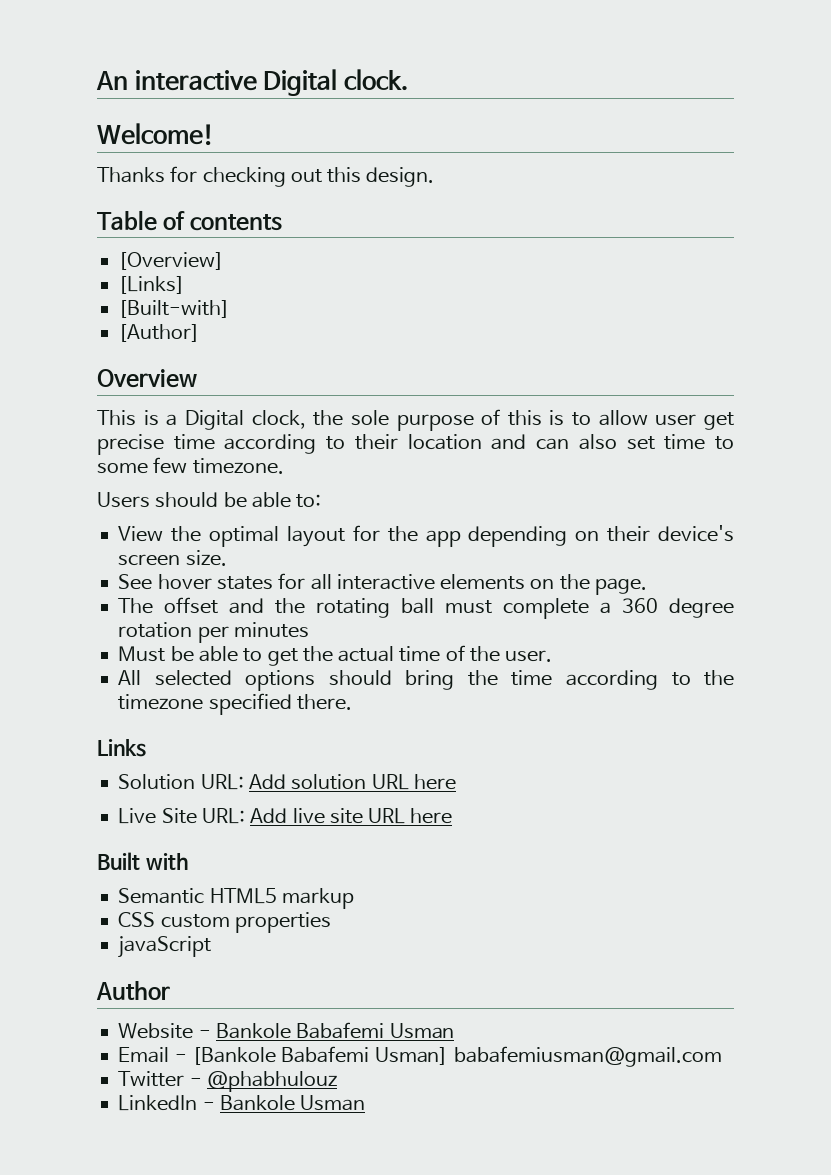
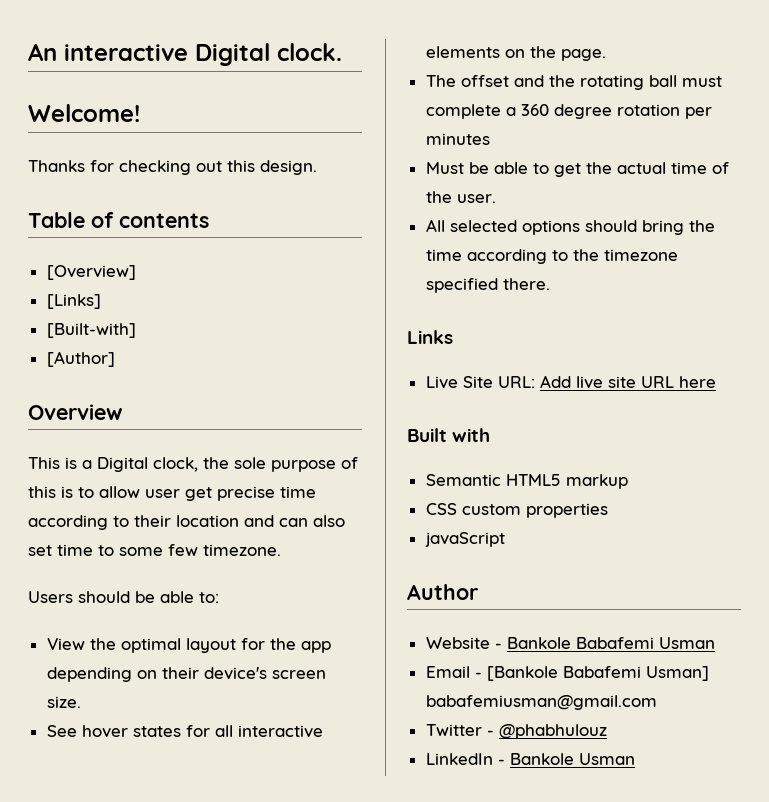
- Solution URL: Add solution URL here

